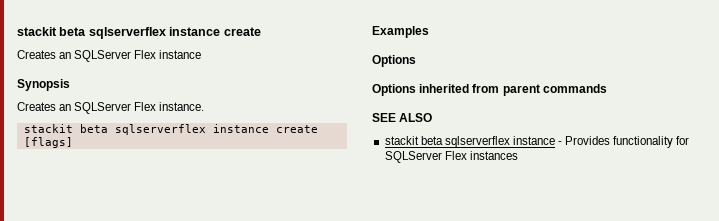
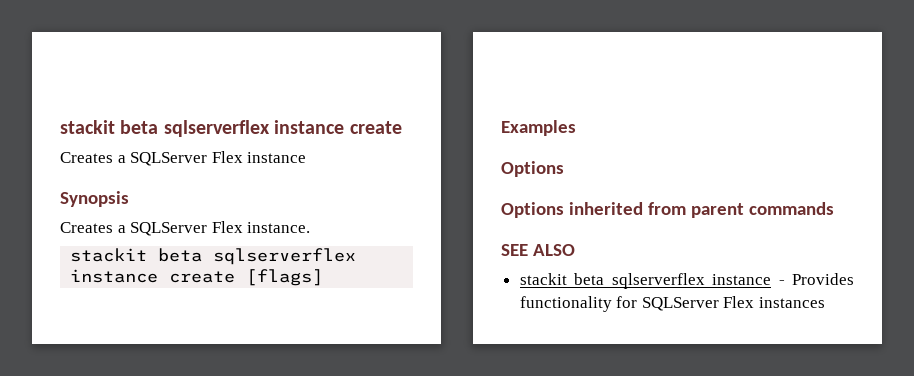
- Creates an SQLServer Flex instance
+ Creates a SQLServer Flex instance
- Creates an SQLServer Flex instance.
+ Creates a SQLServer Flex instance.

